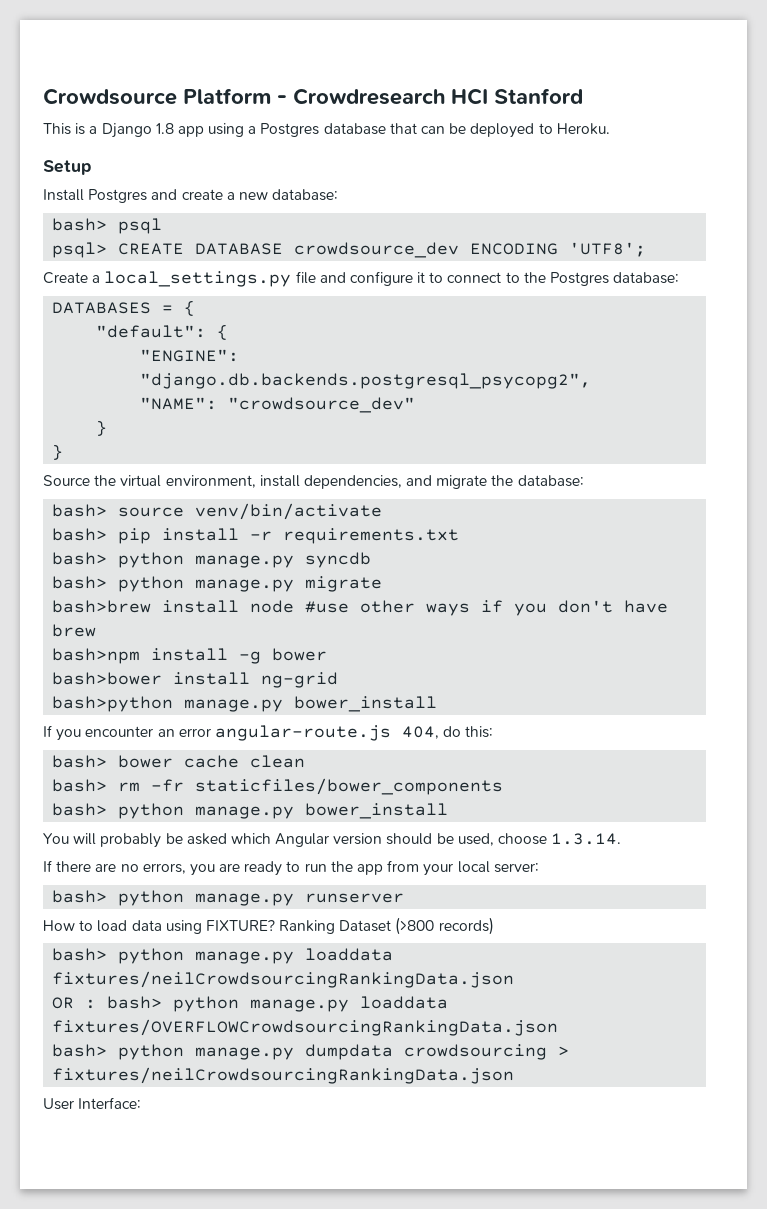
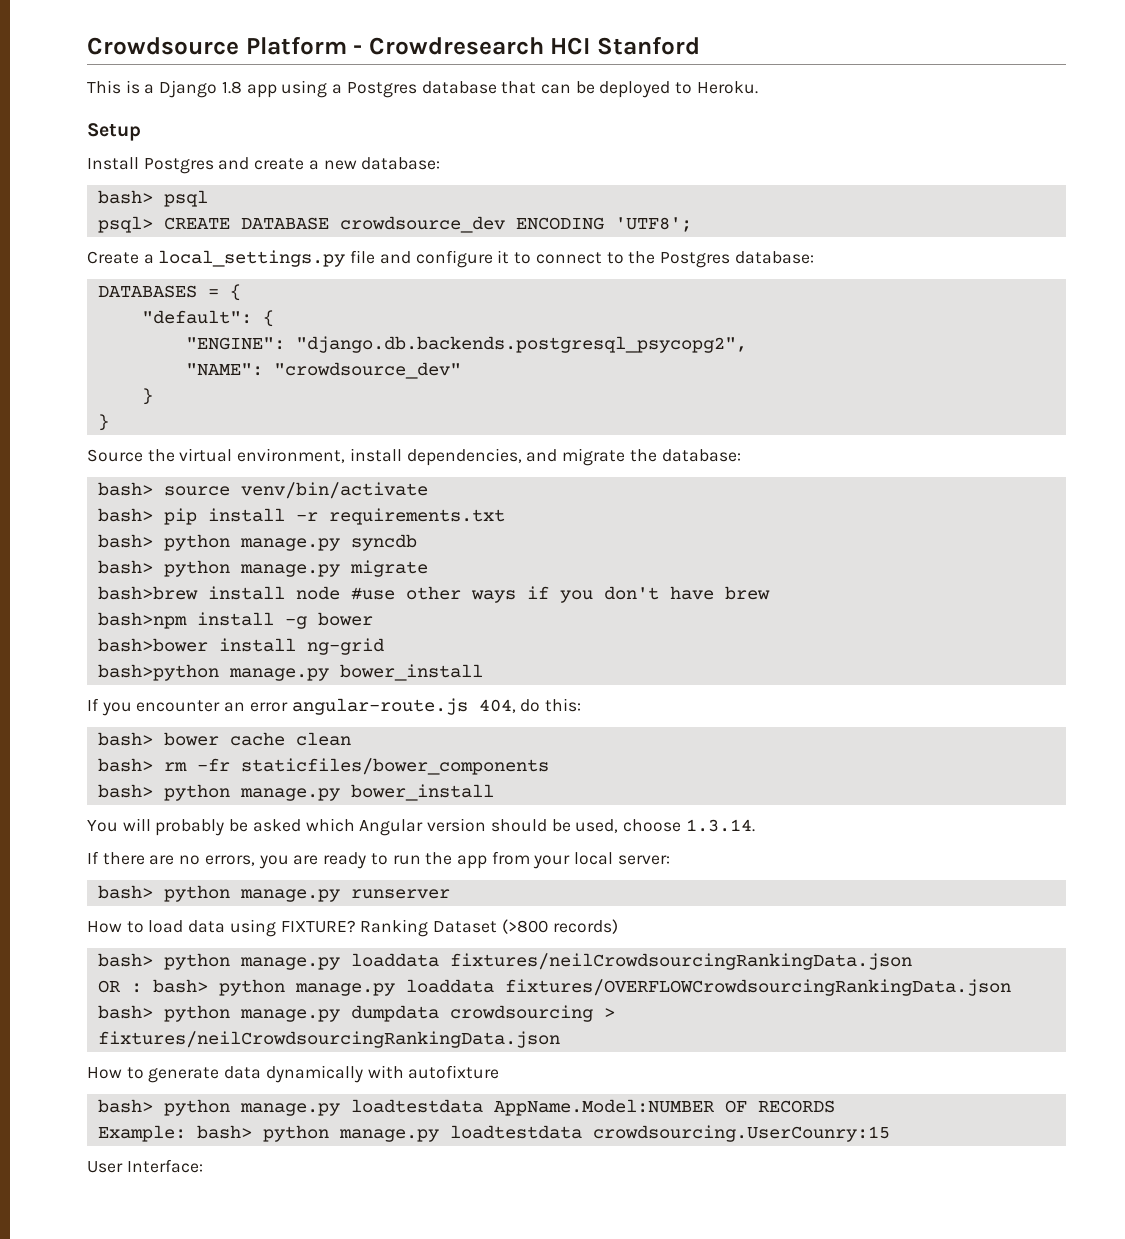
+ How to generate data dynamically with autofixture
+ bash> python manage.py loadtestdata AppName.Model:NUMBER OF RECORDS
+ Example: bash> python manage.py loadtestdata crowdsourcing.UserCounry:15

